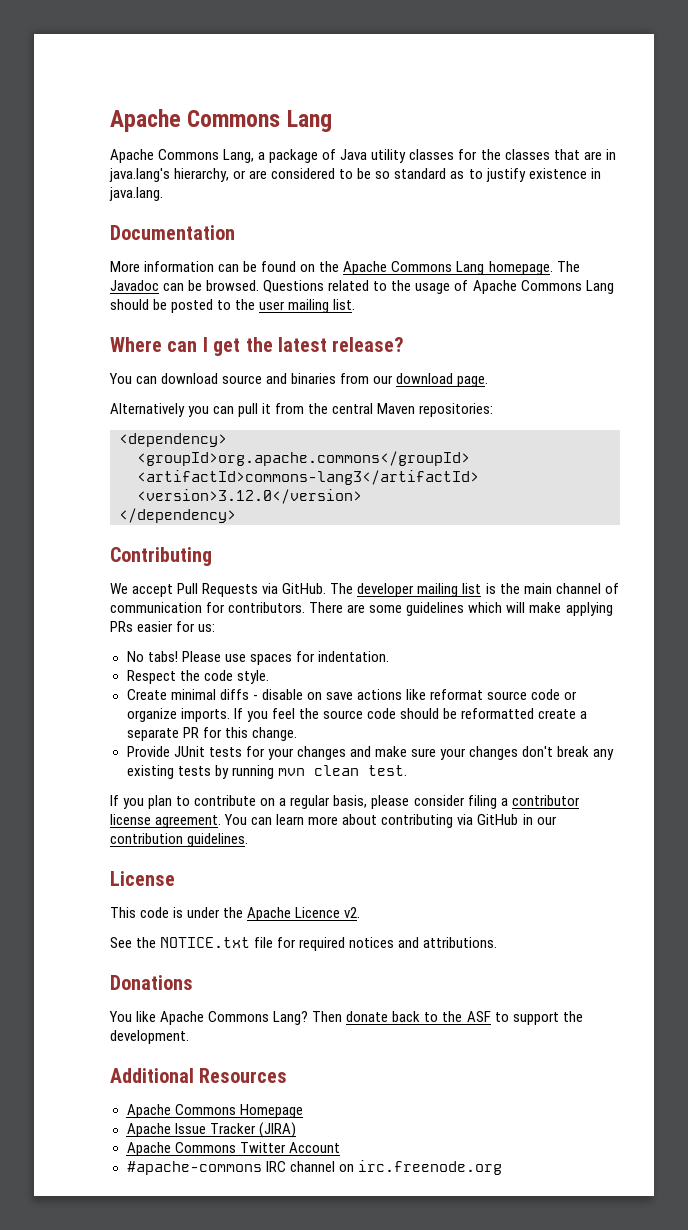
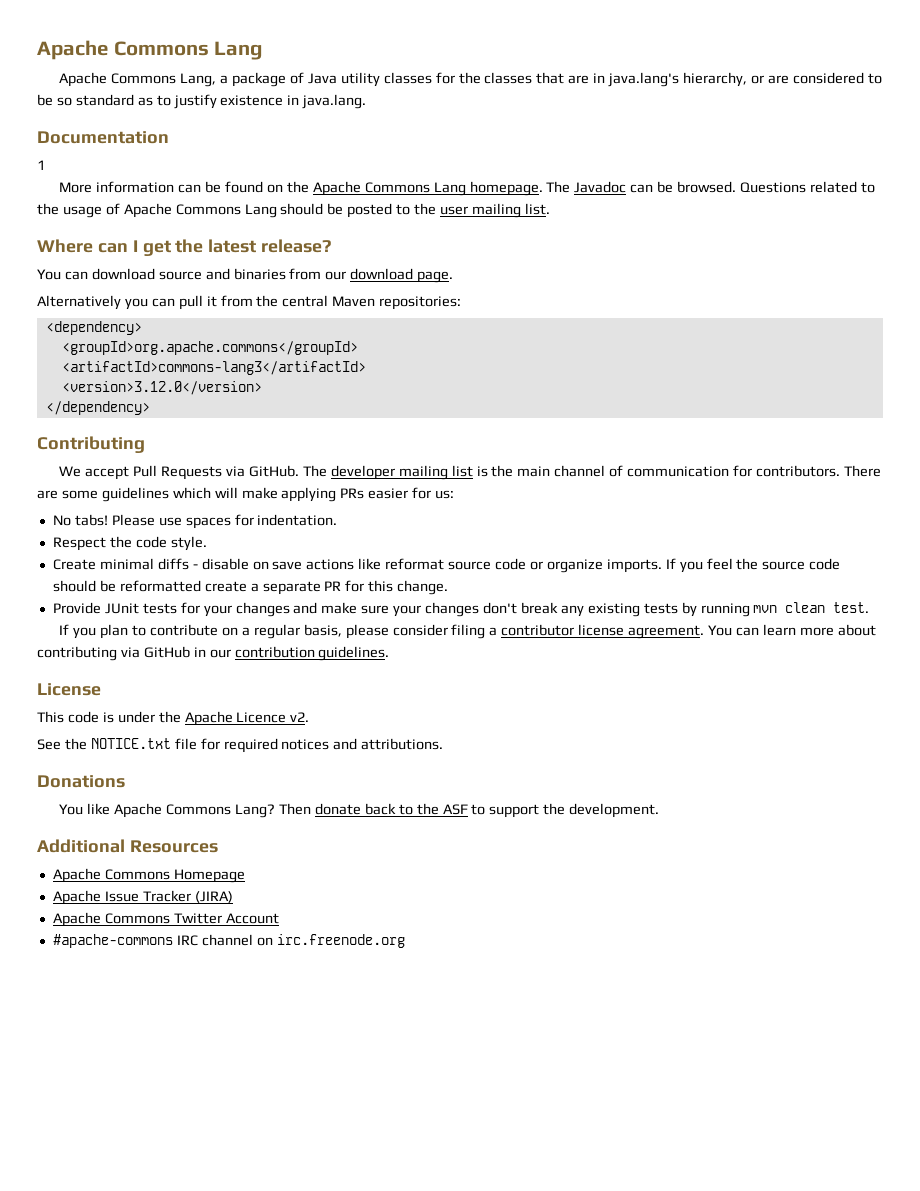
  Documentation
+ 1

